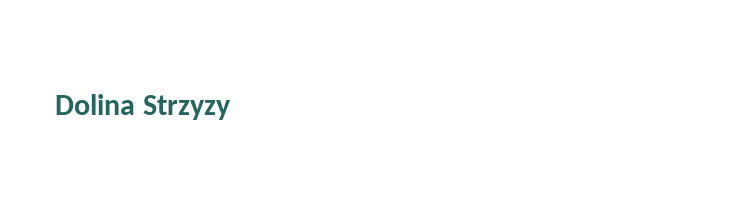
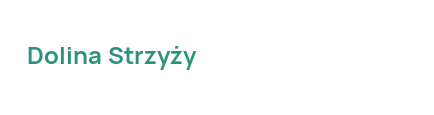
- Dolina Strzyzy
+ Dolina Strzyży

